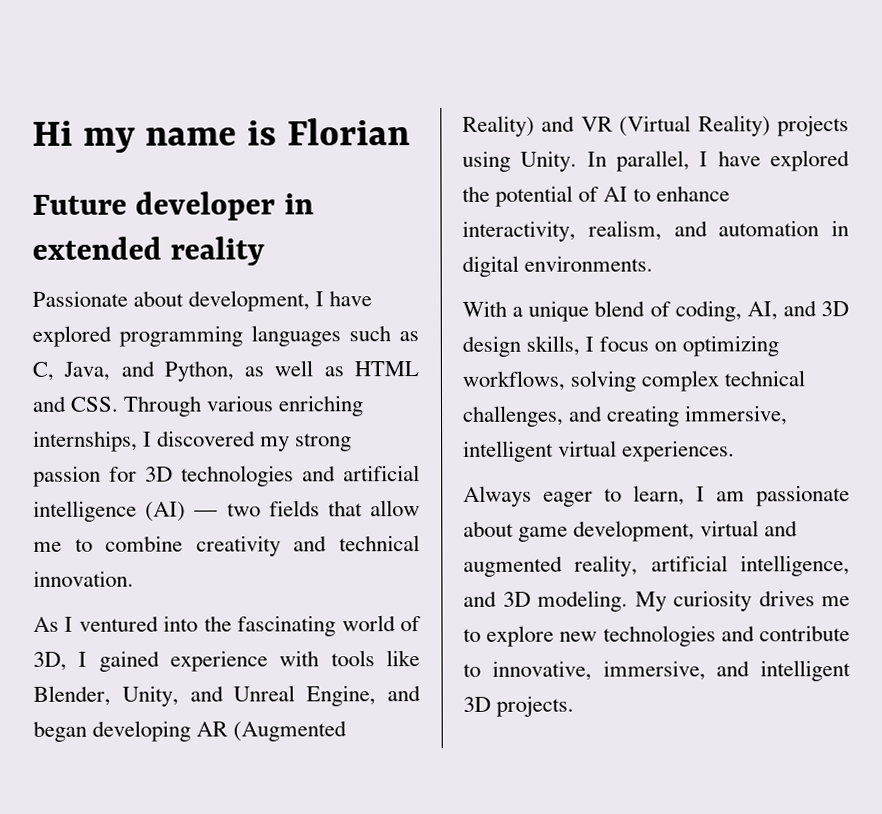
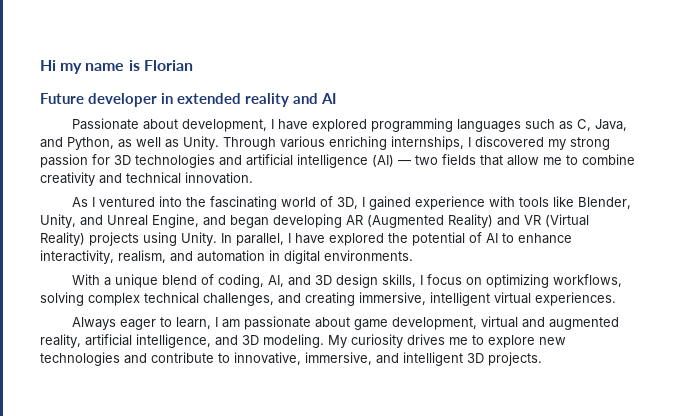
- Future developer in extended reality
+ Future developer in extended reality and AI
- Passionate about development, I have explored programming languages such as C, Java, and Python, as well as HTML and CSS. Through various enriching internships, I discovered my strong passion for 3D technologies and artificial intelligence (AI) — two fields that allow me to combine creativity and technical innovation.
+ Passionate about development, I have explored programming languages such as C, Java, and Python, as well as Unity. Through various enriching internships, I discovered my strong passion for 3D technologies and artificial intelligence (AI) — two fields that allow me to combine creativity and technical innovation.

